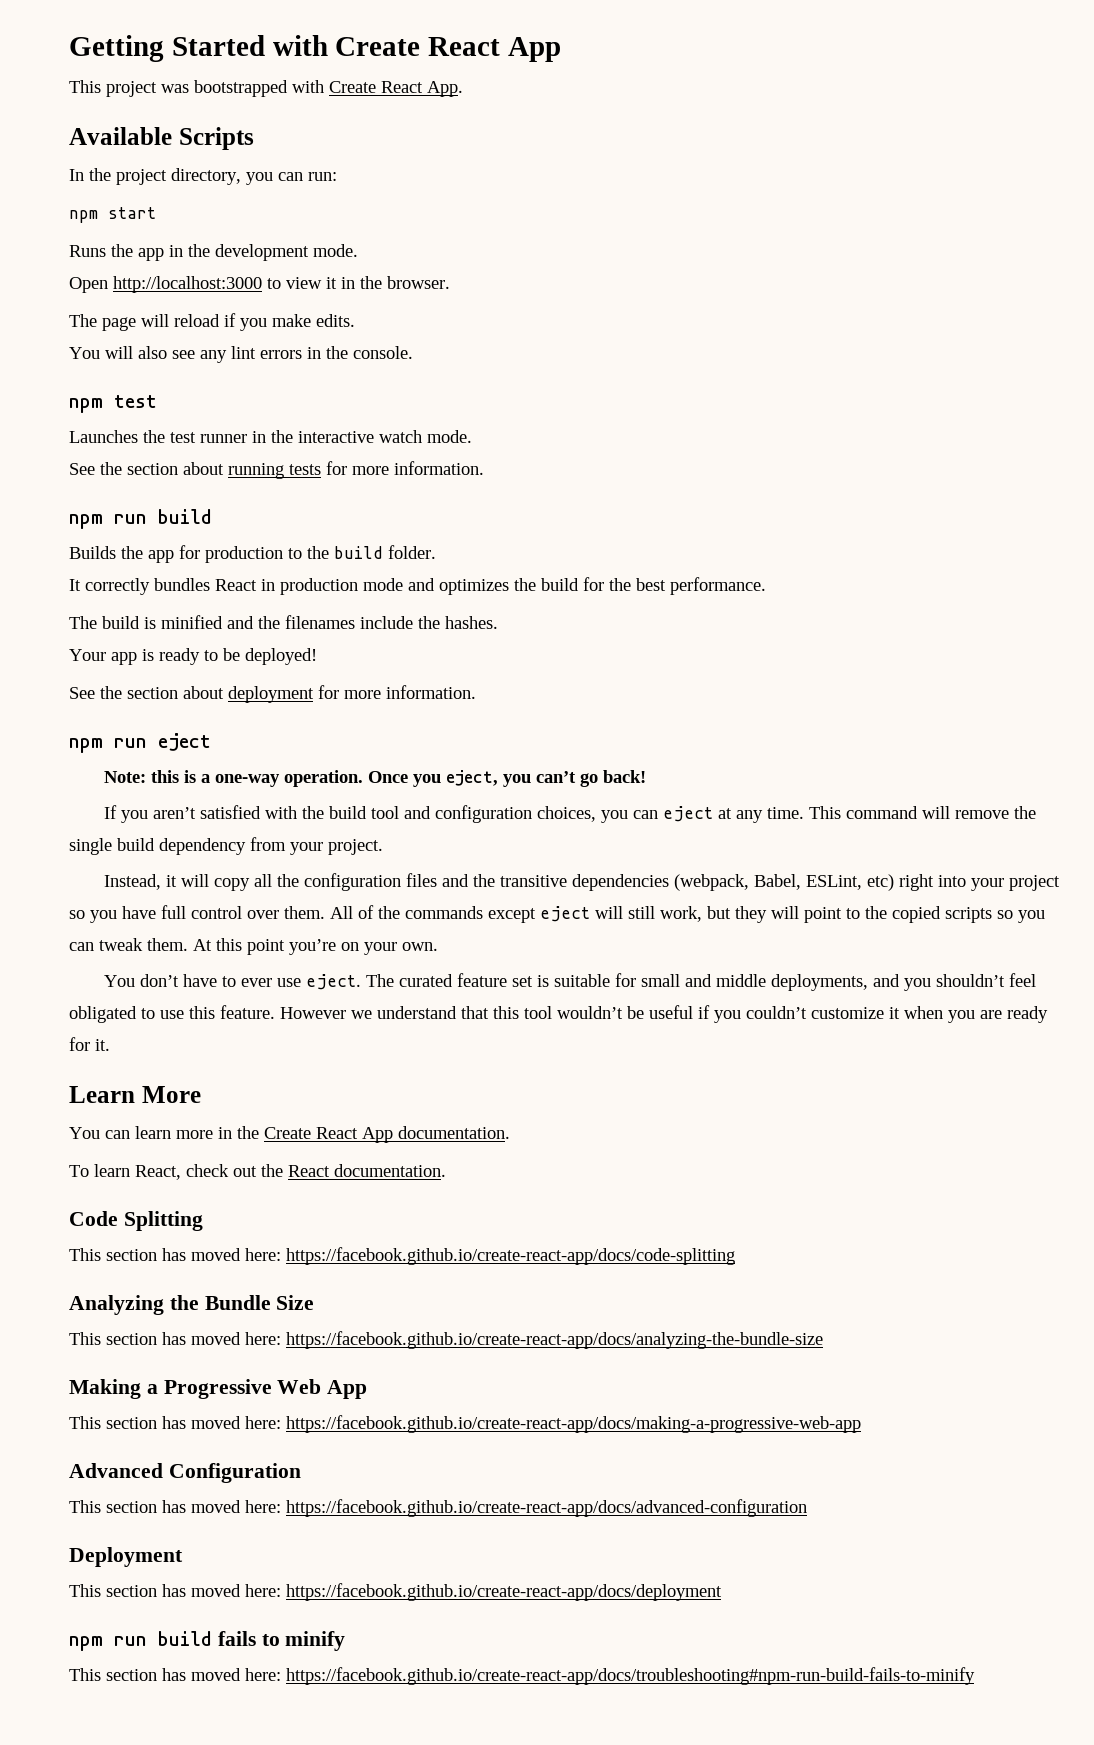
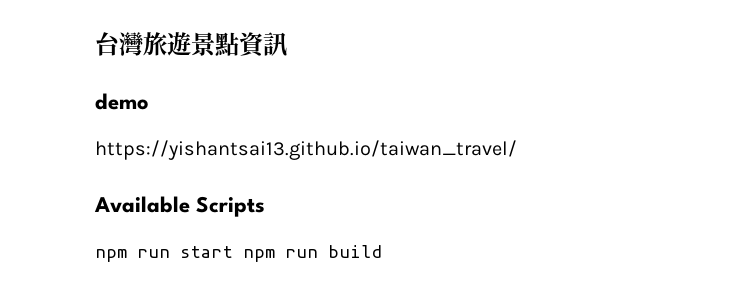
- Getting Started with Create React App
- This project was bootstrapped with Create React App.
+ 台灣旅遊景點資訊
+ demo
+ https://yishantsai13.github.io/taiwan_travel/
  Available Scripts
- In the project directory, you can run:
- npm start
- Runs the app in the development mode.
- Open http://localhost:3000 to view it in the browser.
- The page will reload if you make edits.
- You will also see any lint errors in the console.
- npm test
- Launches the test runner in the interactive watch mode.
- See the section about running tests for more information.
- npm run build
- Builds the app for production to the build folder.
- It correctly bundles React in production mode and optimizes the build for the best performance.
- The build is minified and the filenames include the hashes.
- Your app is ready to be deployed!
- See the section about deployment for more information.
- npm run eject
- Note: this is a one-way operation. Once you eject, you can’t go back!
- If you aren’t satisfied with the build tool and configuration choices, you can eject at any time. This command will remove the single build dependency from your project.
- Instead, it will copy all the configuration files and the transitive dependencies (webpack, Babel, ESLint, etc) right into your project so you have full control over them. All of the commands except eject will still work, but they will point to the copied scripts so you can tweak them. At this point you’re on your own.
- You don’t have to ever use eject. The curated feature set is suitable for small and middle deployments, and you shouldn’t feel obligated to use this feature. However we understand that this tool wouldn’t be useful if you couldn’t customize it when you are ready for it.
- Learn More
- You can learn more in the Create React App documentation.
- To learn React, check out the React documentation.
- Code Splitting
- This section has moved here: https://facebook.github.io/create-react-app/docs/code-splitting
- Analyzing the Bundle Size
- This section has moved here: https://facebook.github.io/create-react-app/docs/analyzing-the-bundle-size
- Making a Progressive Web App
- This section has moved here: https://facebook.github.io/create-react-app/docs/making-a-progressive-web-app
- Advanced Configuration
- This section has moved here: https://facebook.github.io/create-react-app/docs/advanced-configuration
- Deployment
- This section has moved here: https://facebook.github.io/create-react-app/docs/deployment
- npm run build fails to minify
- This section has moved here: https://facebook.github.io/create-react-app/docs/troubleshooting#npm-run-build-fails-to-minify
+ npm run start npm run build

